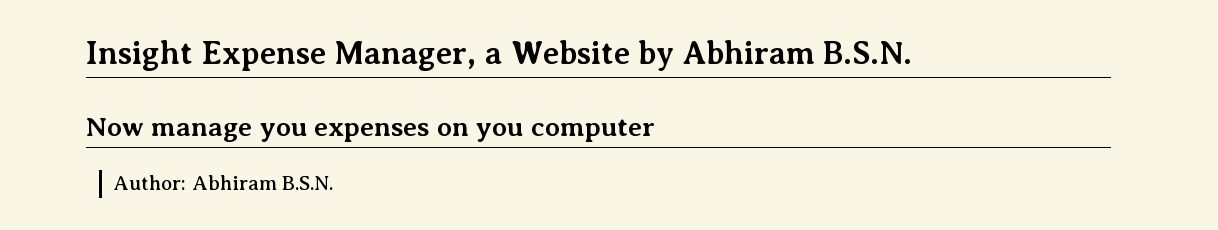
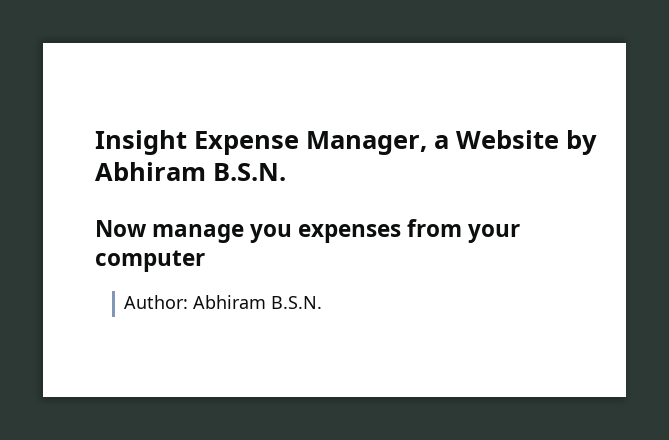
- Now manage you expenses on you computer
+ Now manage you expenses from your computer

